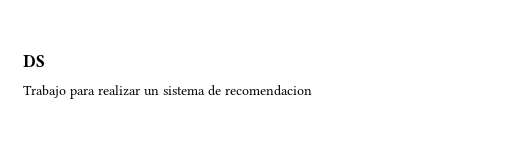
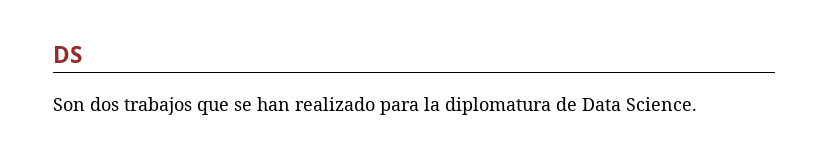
- Trabajo para realizar un sistema de recomendacion
+ Son dos trabajos que se han realizado para la diplomatura de Data Science.

